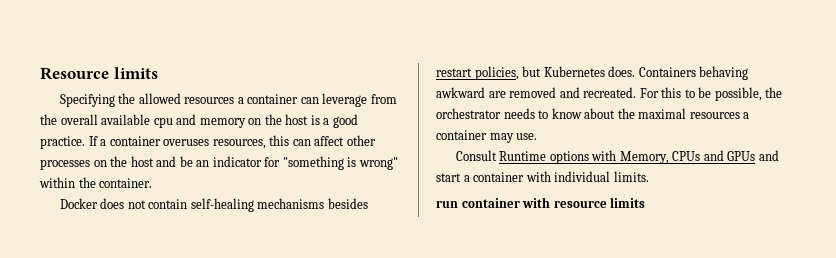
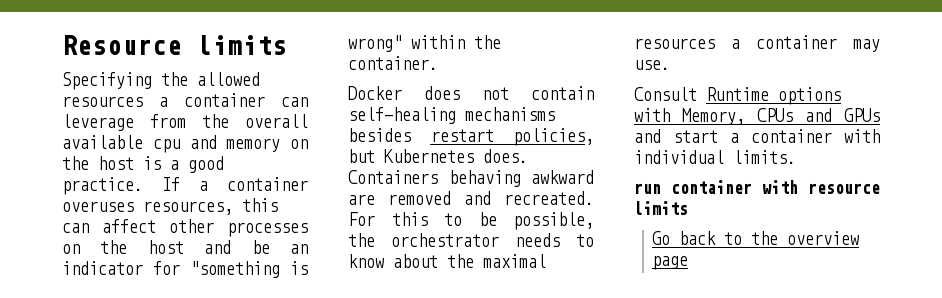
+ Go back to the overview page

